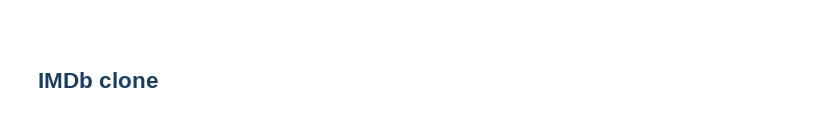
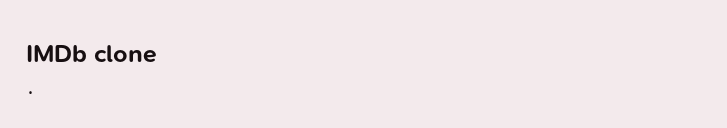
+ .

